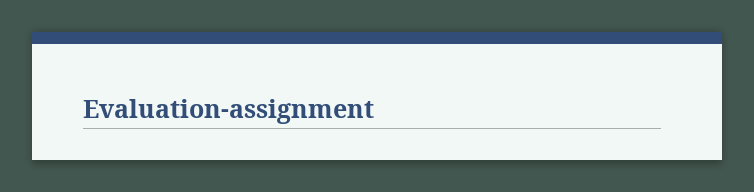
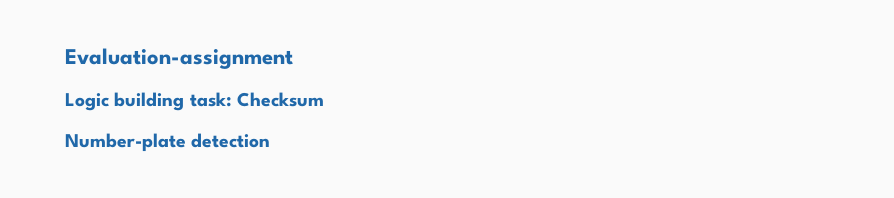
+ Logic building task: Checksum
+ Number-plate detection

